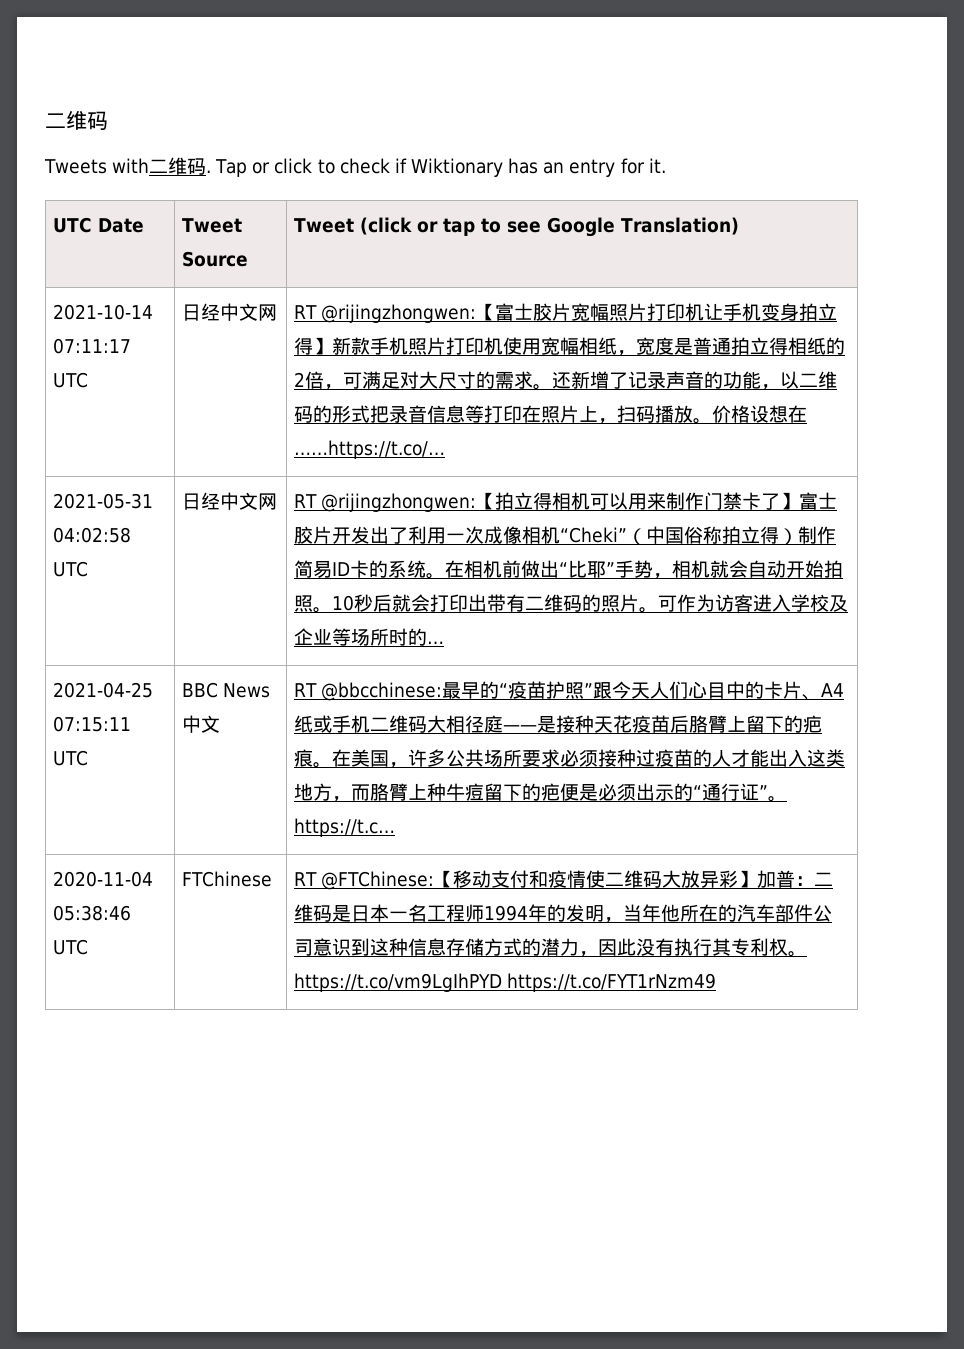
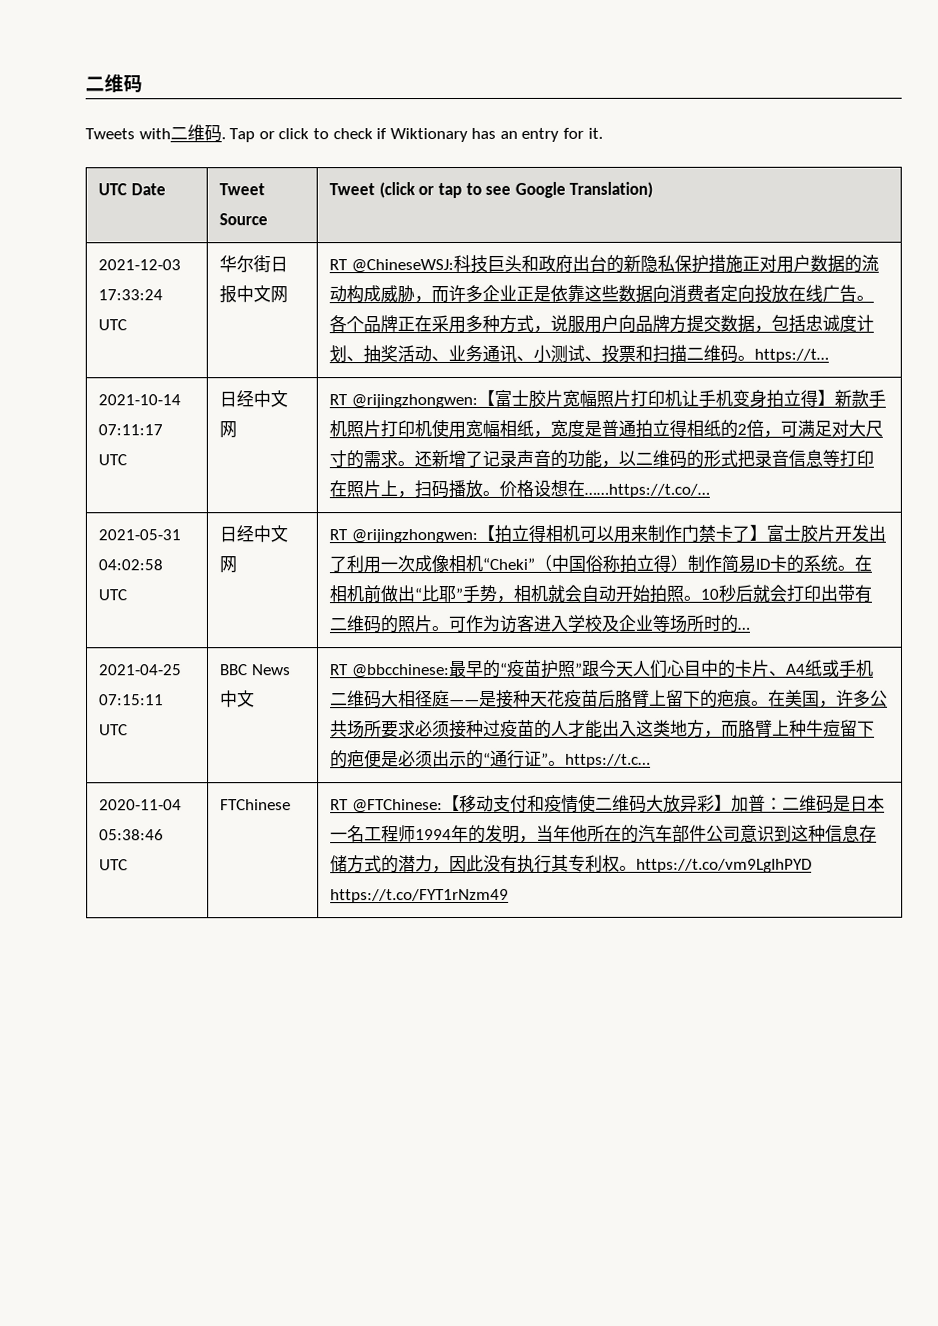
+ 2021-12-03 17:33:24 UTC | 华尔街日报中文网 | RT @ChineseWSJ:科技巨头和政府出台的新隐私保护措施正对用户数据的流动构成威胁，而许多企业正是依靠这些数据向消费者定向投放在线广告。各个品牌正在采用多种方式，说服用户向品牌方提交数据，包括忠诚度计划、抽奖活动、业务通讯、小测试、投票和扫描二维码。https://t…

